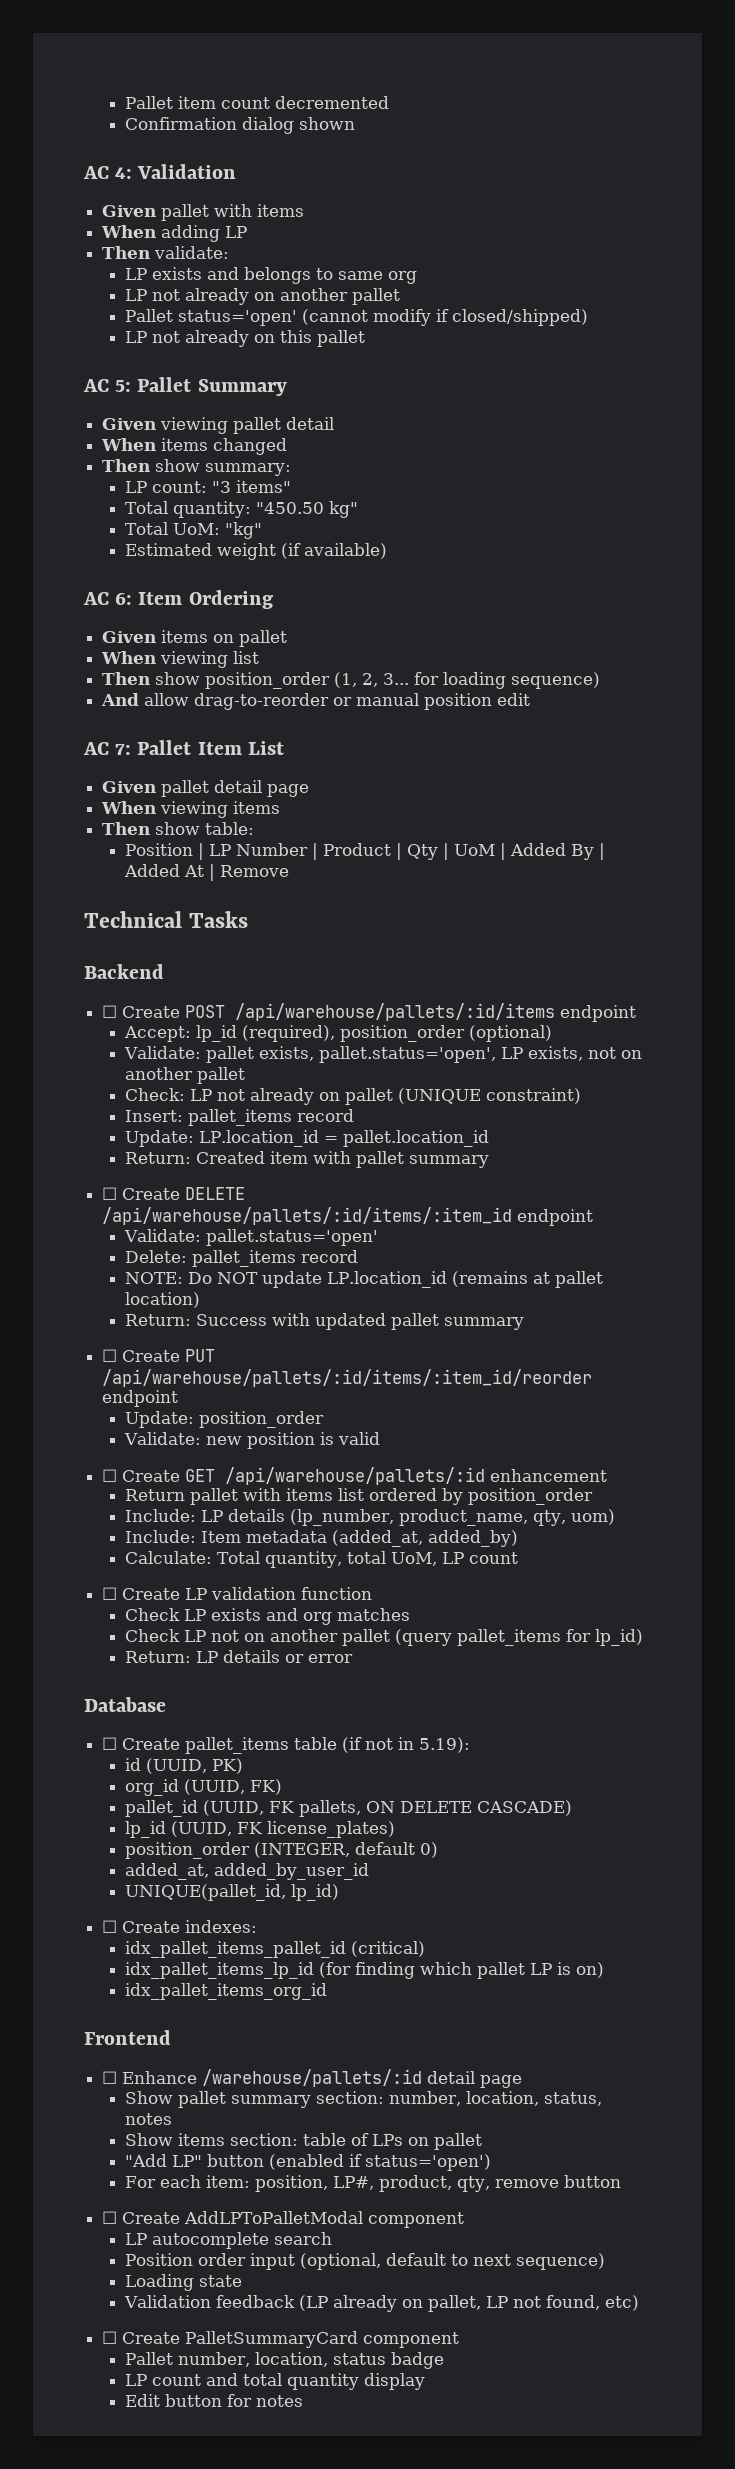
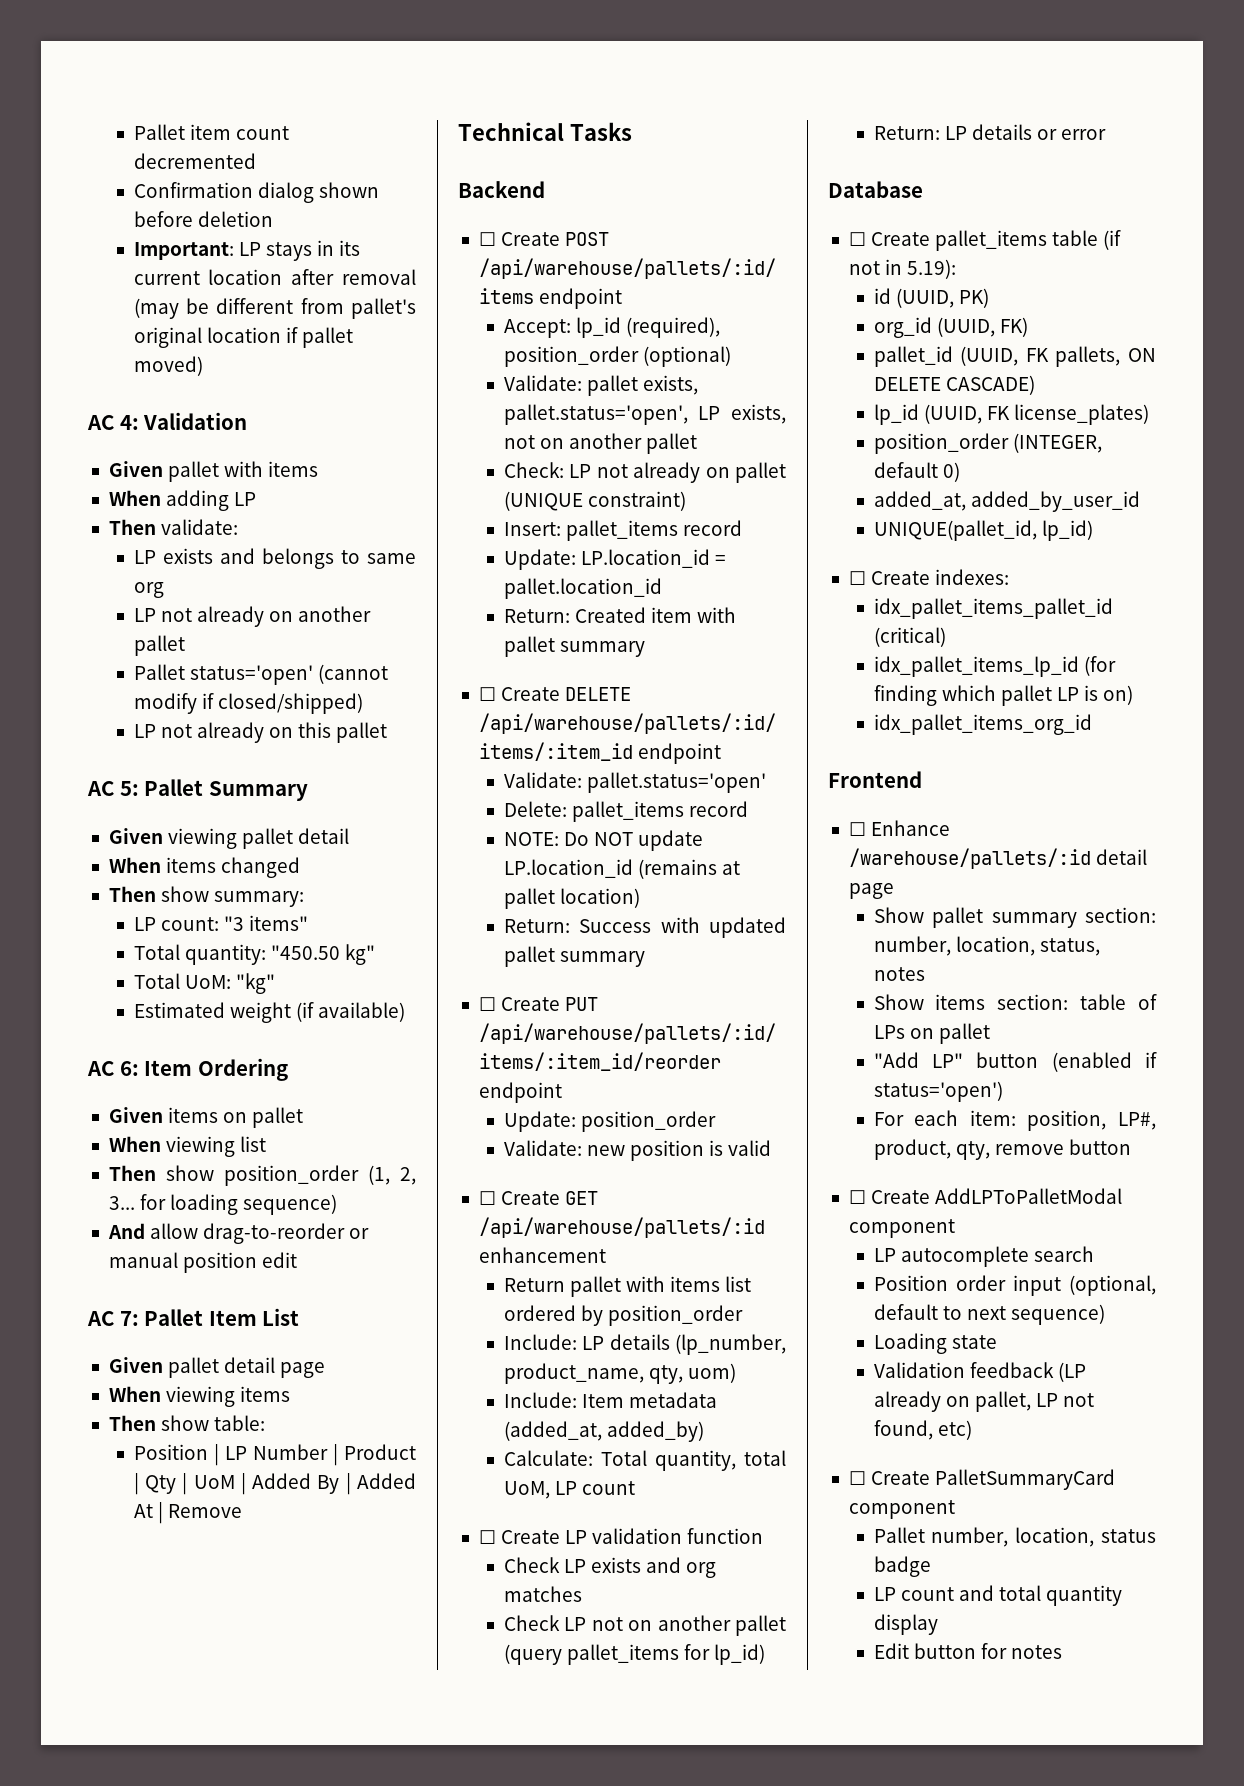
- Confirmation dialog shown
+ Confirmation dialog shown before deletion
+ Important: LP stays in its current location after removal (may be different from pallet's original location if pallet moved)

